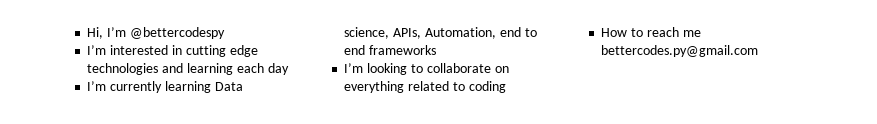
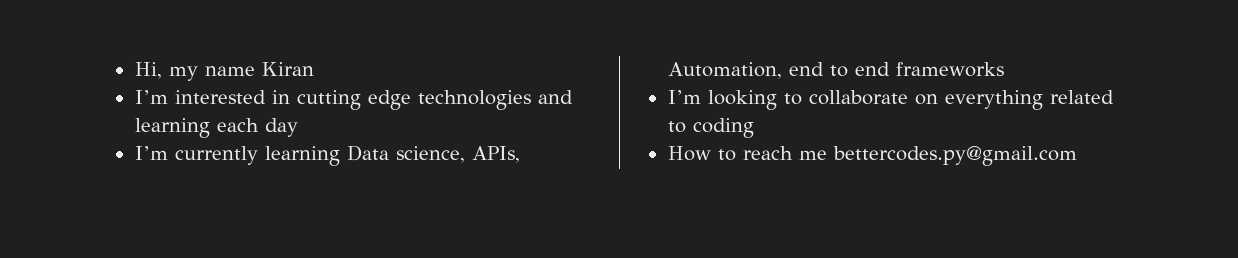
- Hi, I’m @bettercodespy
+ Hi, my name Kiran

